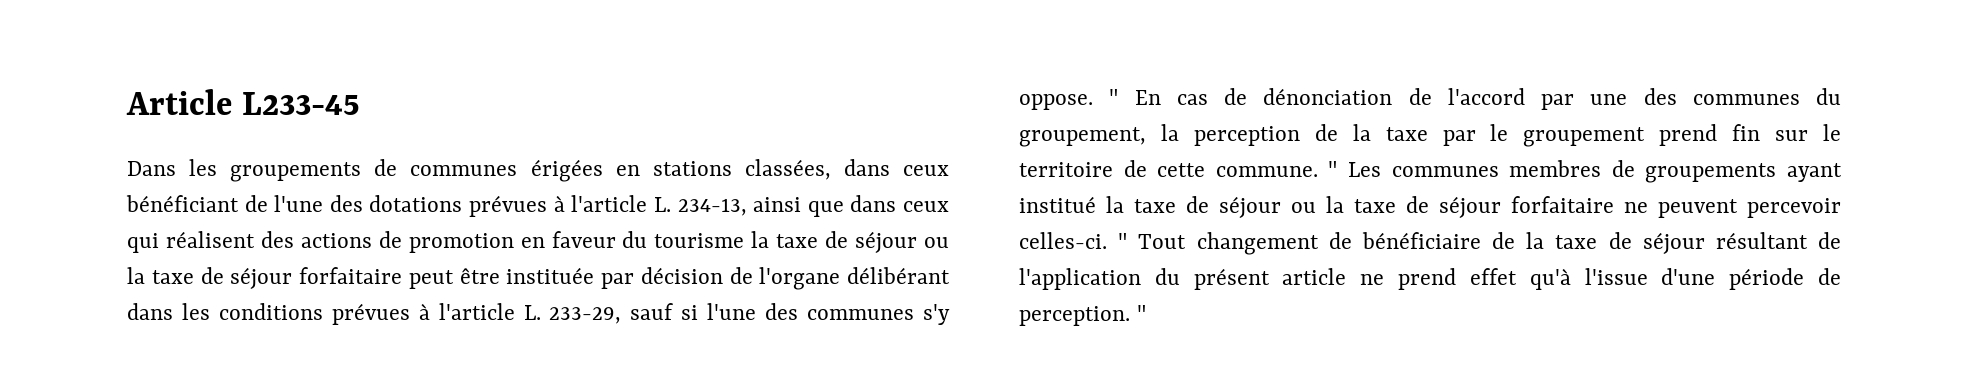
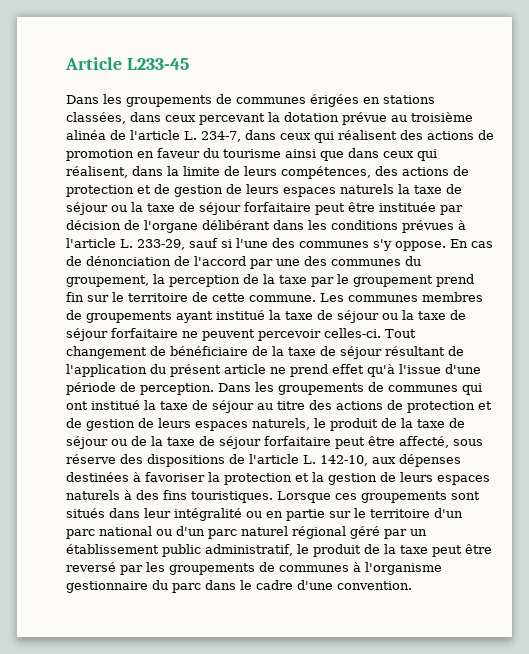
- Dans les groupements de communes érigées en stations classées, dans ceux bénéficiant de l'une des dotations prévues à l'article L. 234-13, ainsi que dans ceux qui réalisent des actions de promotion en faveur du tourisme la taxe de séjour ou la taxe de séjour forfaitaire peut être instituée par décision de l'organe délibérant dans les conditions prévues à l'article L. 233-29, sauf si l'une des communes s'y oppose.
+ Dans les groupements de communes érigées en stations classées, dans ceux percevant la dotation prévue au troisième alinéa de l'article L. 234-7, dans ceux qui réalisent des actions de promotion en faveur du tourisme ainsi que dans ceux qui réalisent, dans la limite de leurs compétences, des actions de protection et de gestion de leurs espaces naturels la taxe de séjour ou la taxe de séjour forfaitaire peut être instituée par décision de l'organe délibérant dans les conditions prévues à l'article L. 233-29, sauf si l'une des communes s'y oppose.
- " En cas de dénonciation de l'accord par une des communes du groupement, la perception de la taxe par le groupement prend fin sur le territoire de cette commune.
+ En cas de dénonciation de l'accord par une des communes du groupement, la perception de la taxe par le groupement prend fin sur le territoire de cette commune.
- " Les communes membres de groupements ayant institué la taxe de séjour ou la taxe de séjour forfaitaire ne peuvent percevoir celles-ci.
+ Les communes membres de groupements ayant institué la taxe de séjour ou la taxe de séjour forfaitaire ne peuvent percevoir celles-ci.
- " Tout changement de bénéficiaire de la taxe de séjour résultant de l'application du présent article ne prend effet qu'à l'issue d'une période de perception. "
+ Tout changement de bénéficiaire de la taxe de séjour résultant de l'application du présent article ne prend effet qu'à l'issue d'une période de perception. Dans les groupements de communes qui ont institué la taxe de séjour au titre des actions de protection et de gestion de leurs espaces naturels, le produit de la taxe de séjour ou de la taxe de séjour forfaitaire peut être affecté, sous réserve des dispositions de l'article L. 142-10, aux dépenses destinées à favoriser la protection et la gestion de leurs espaces naturels à des fins touristiques. Lorsque ces groupements sont situés dans leur intégralité ou en partie sur le territoire d'un parc national ou d'un parc naturel régional géré par un établissement public administratif, le produit de la taxe peut être reversé par les groupements de communes à l'organisme gestionnaire du parc dans le cadre d'une convention.

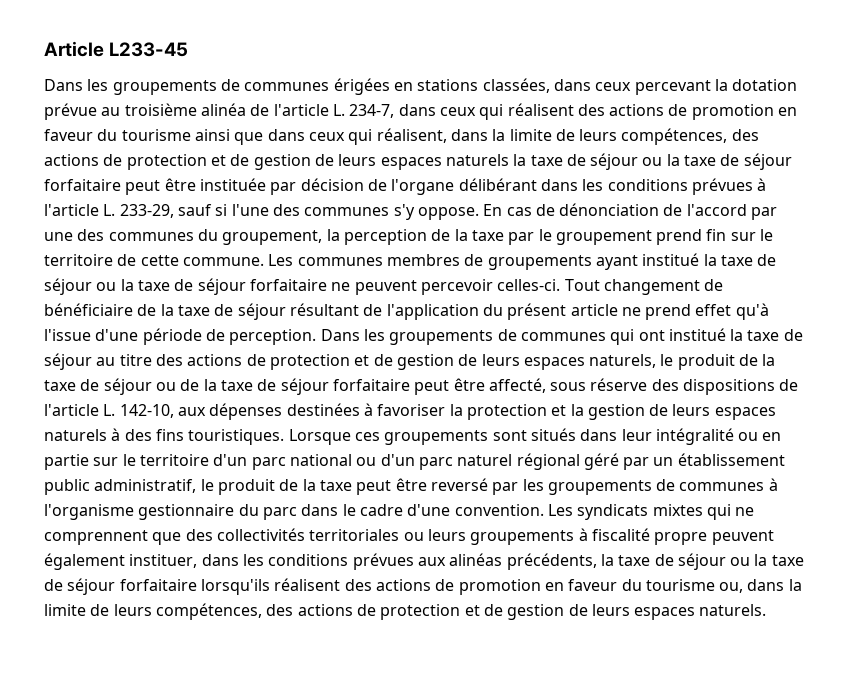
+ Les syndicats mixtes qui ne comprennent que des collectivités territoriales ou leurs groupements à fiscalité propre peuvent également instituer, dans les conditions prévues aux alinéas précédents, la taxe de séjour ou la taxe de séjour forfaitaire lorsqu'ils réalisent des actions de promotion en faveur du tourisme ou, dans la limite de leurs compétences, des actions de protection et de gestion de leurs espaces naturels.

